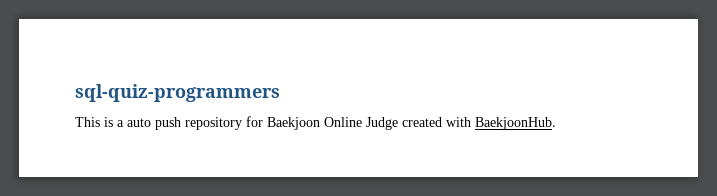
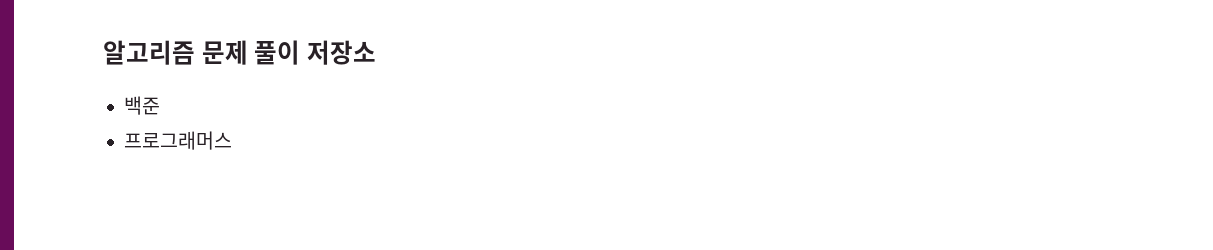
- sql-quiz-programmers
- This is a auto push repository for Baekjoon Online Judge created with BaekjoonHub.
+ 알고리즘 문제 풀이 저장소
+ 백준
+ 프로그래머스

